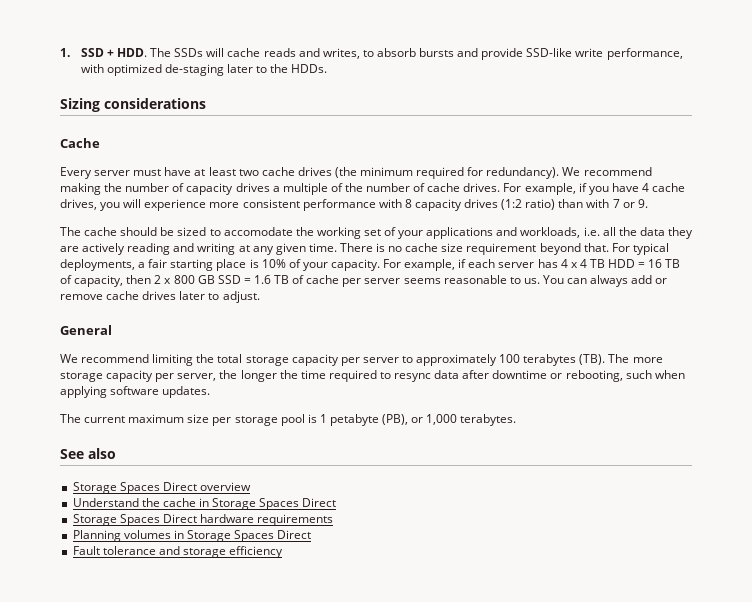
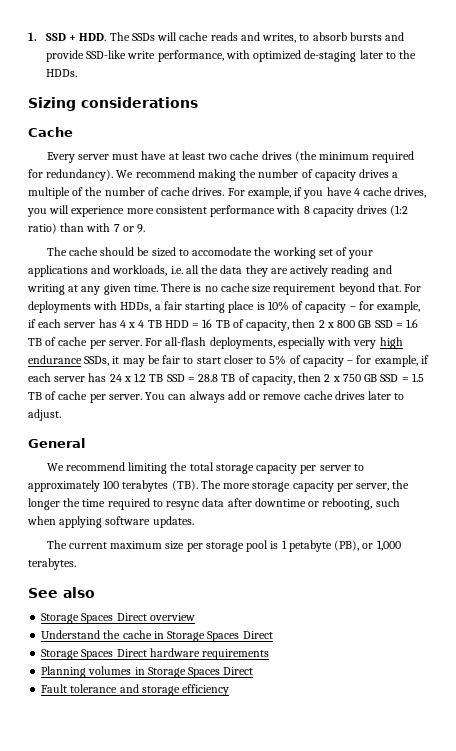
- For typical deployments, a fair starting place is 10% of your capacity. For example, if each server has 4 x 4 TB HDD = 16 TB of capacity, then 2 x 800 GB SSD = 1.6 TB of cache per server seems reasonable to us.
+ For deployments with HDDs, a fair starting place is 10% of capacity – for example, if each server has 4 x 4 TB HDD = 16 TB of capacity, then 2 x 800 GB SSD = 1.6 TB of cache per server. For all-flash deployments, especially with very high endurance SSDs, it may be fair to start closer to 5% of capacity – for example, if each server has 24 x 1.2 TB SSD = 28.8 TB of capacity, then 2 x 750 GB SSD = 1.5 TB of cache per server.

